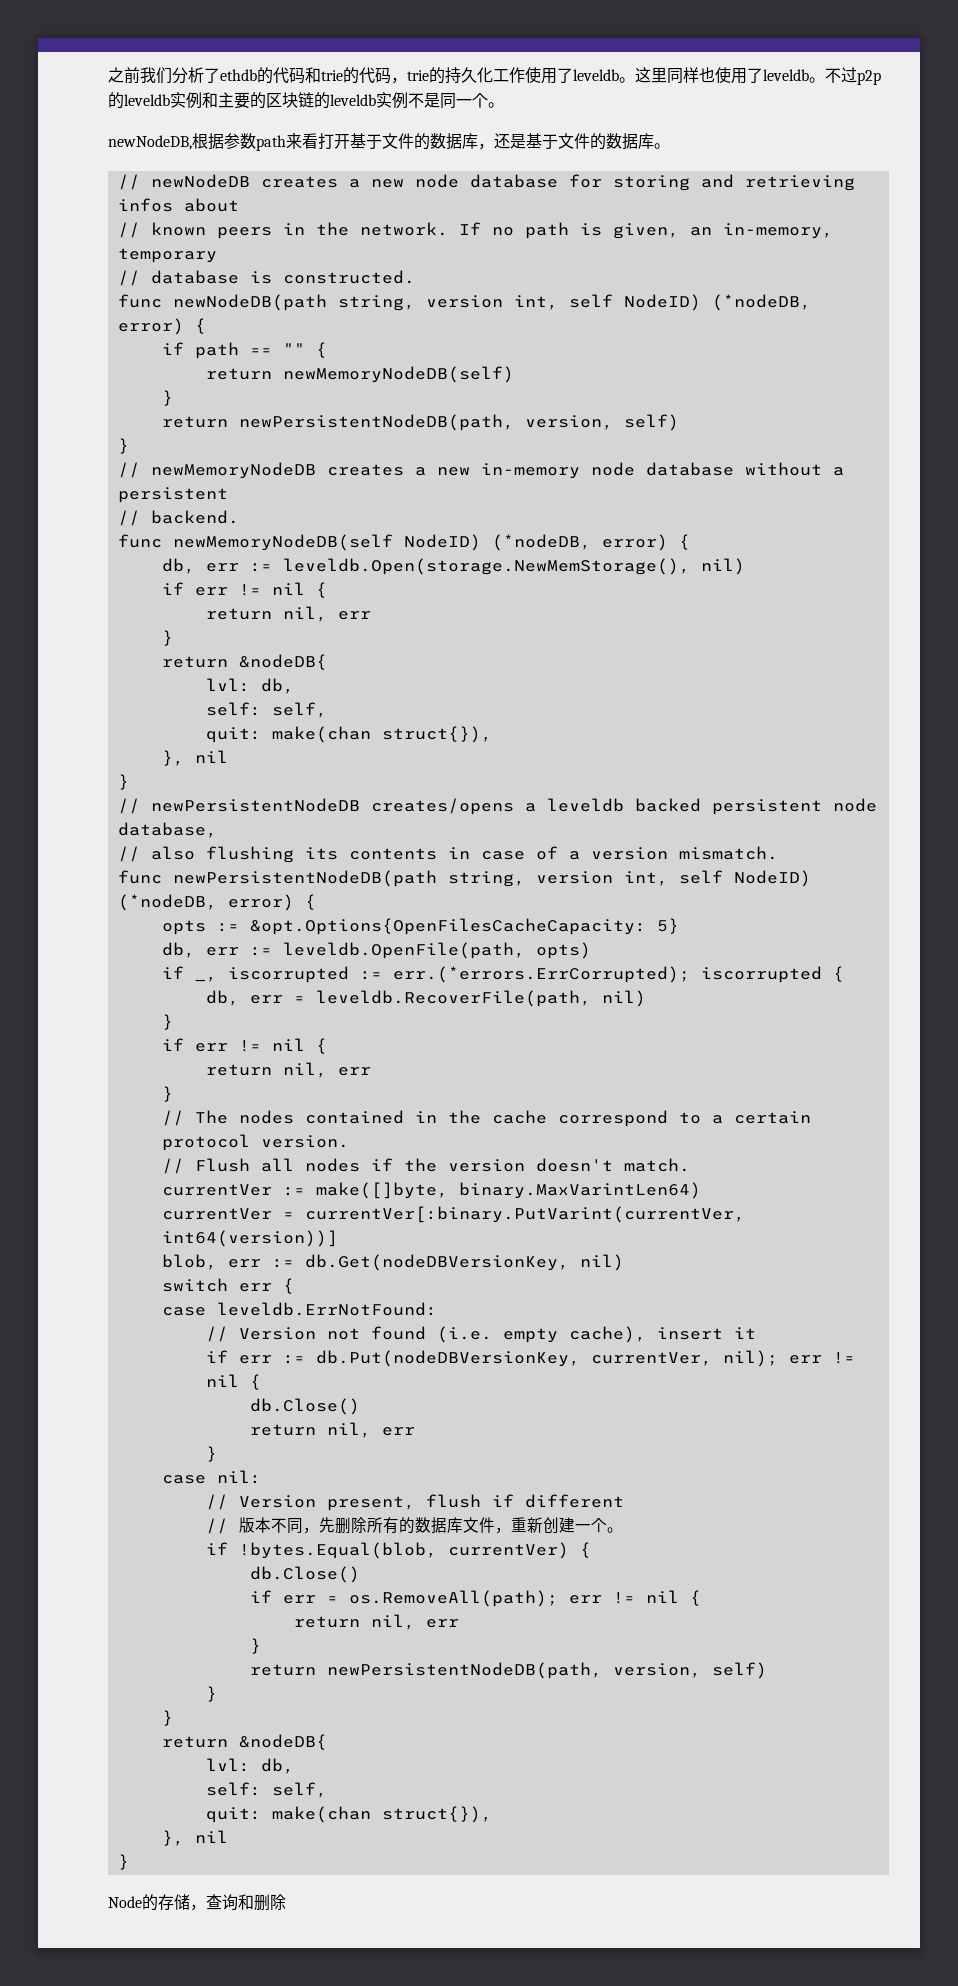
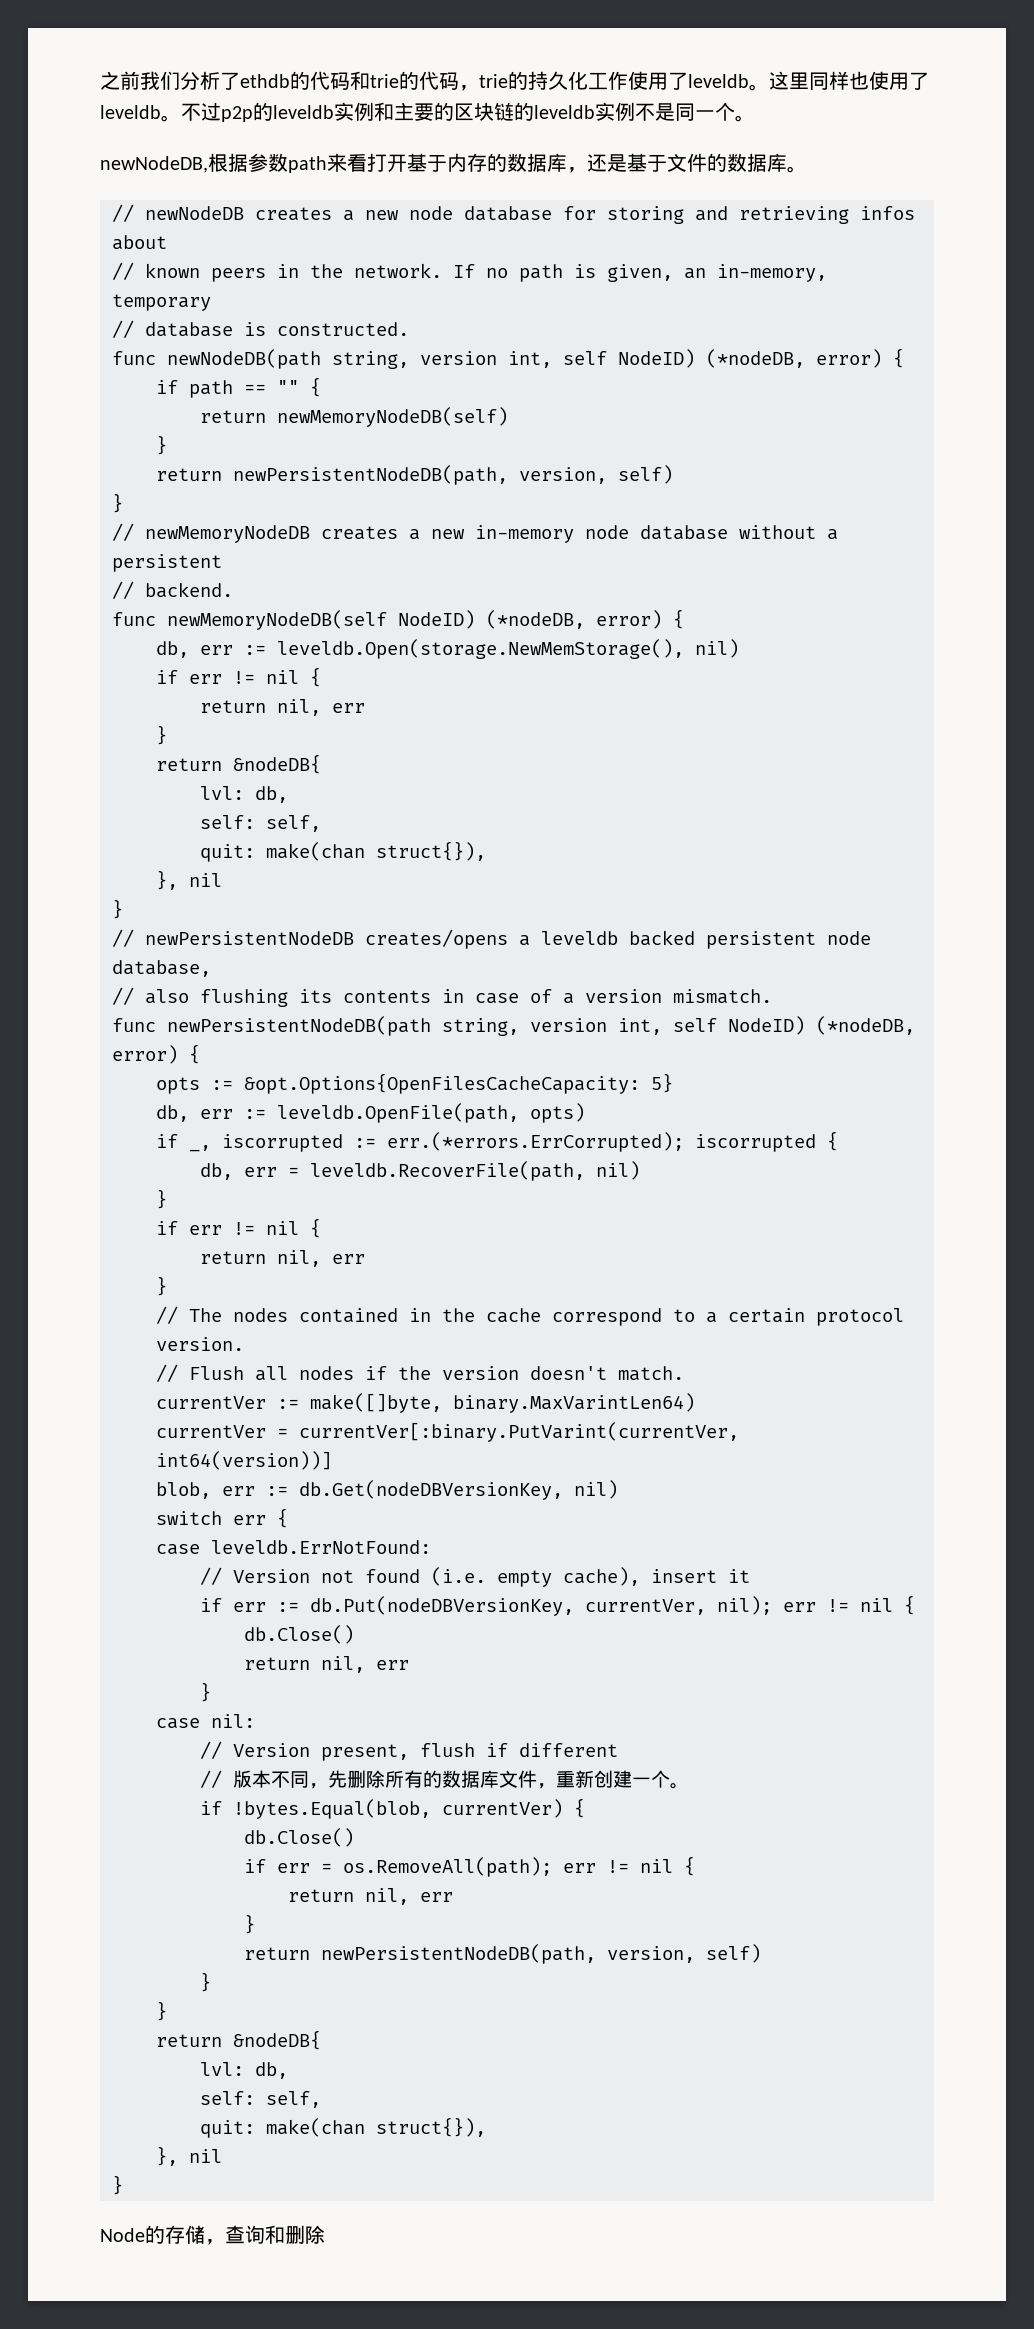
- newNodeDB,根据参数path来看打开基于文件的数据库，还是基于文件的数据库。
+ newNodeDB,根据参数path来看打开基于内存的数据库，还是基于文件的数据库。

